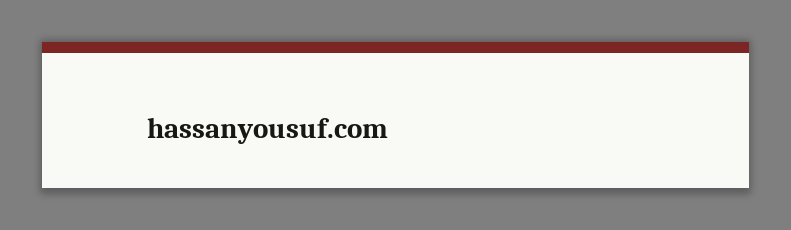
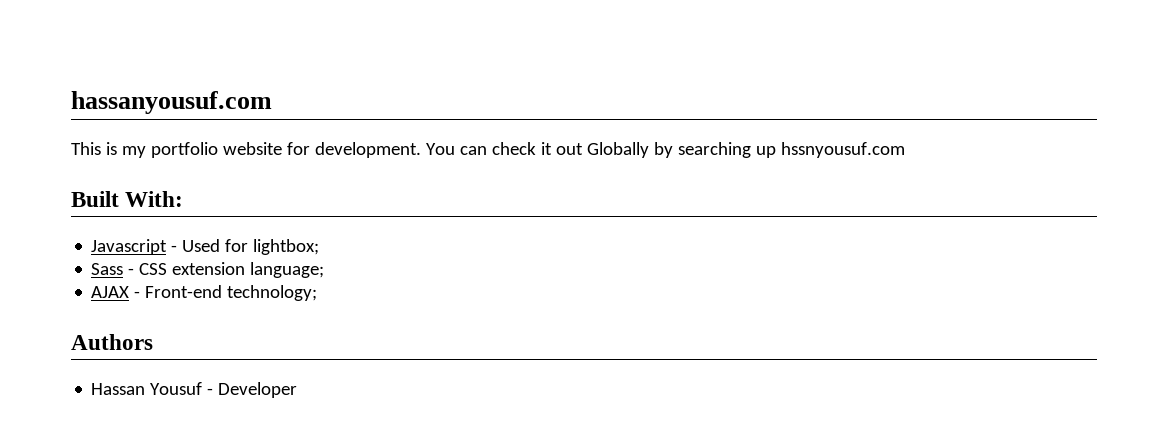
+ This is my portfolio website for development. You can check it out Globally by searching up hssnyousuf.com
+ Built With:
+ Javascript - Used for lightbox;
+ Sass - CSS extension language;
+ AJAX - Front-end technology;
+ Authors
+ Hassan Yousuf - Developer

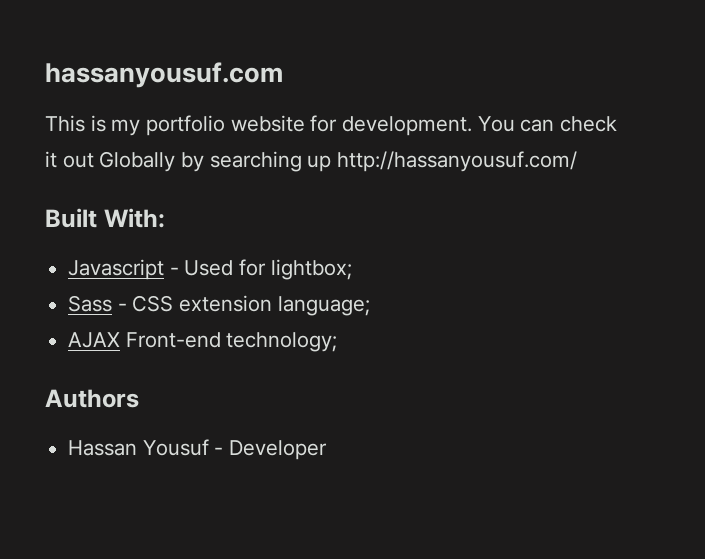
- You can check it out Globally by searching up hssnyousuf.com
+ You can check it out Globally by searching up http://hassanyousuf.com/
- AJAX - Front-end technology;
+ AJAX Front-end technology;

